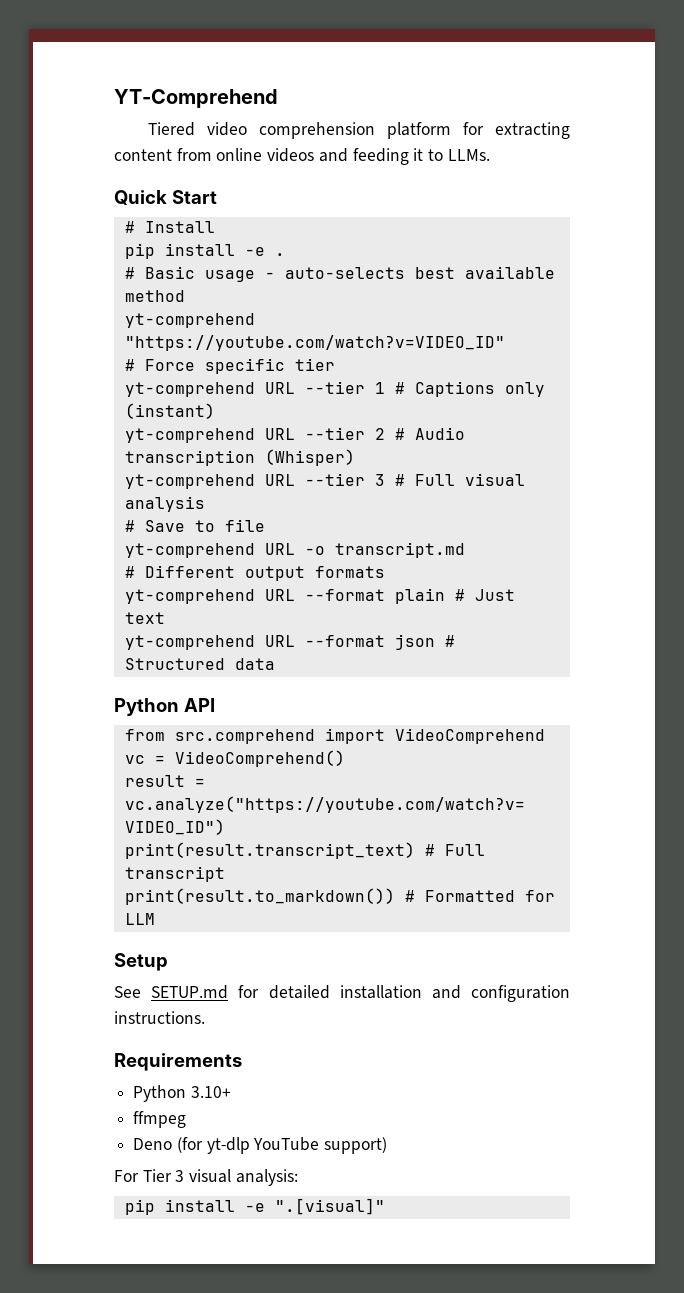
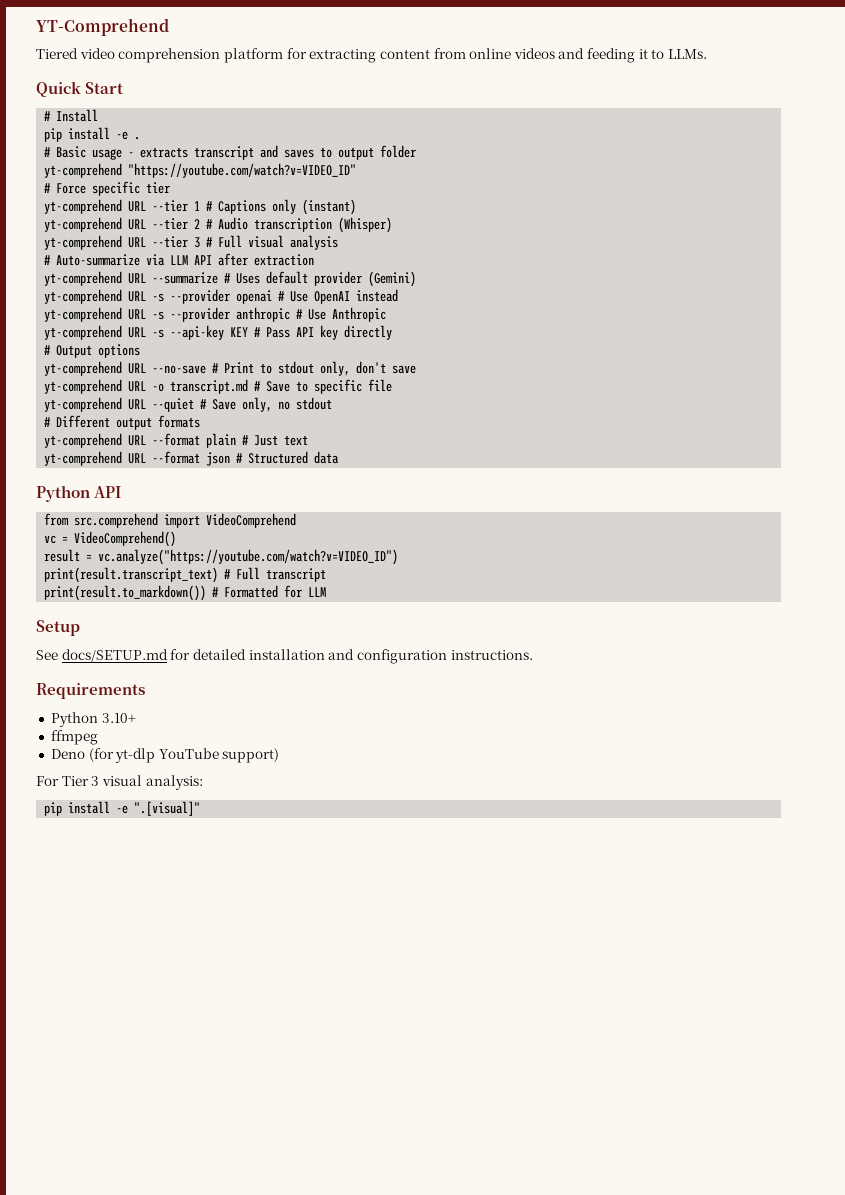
- # Basic usage - auto-selects best available method
+ # Basic usage - extracts transcript and saves to output folder
- # Save to file
- yt-comprehend URL -o transcript.md
+ # Auto-summarize via LLM API after extraction
+ yt-comprehend URL --summarize # Uses default provider (Gemini)
+ yt-comprehend URL -s --provider openai # Use OpenAI instead
+ yt-comprehend URL -s --provider anthropic # Use Anthropic
+ yt-comprehend URL -s --api-key KEY # Pass API key directly
+ # Output options
+ yt-comprehend URL --no-save # Print to stdout only, don't save
+ yt-comprehend URL -o transcript.md # Save to specific file
+ yt-comprehend URL --quiet # Save only, no stdout
- See SETUP.md for detailed installation and configuration instructions.
+ See docs/SETUP.md for detailed installation and configuration instructions.

